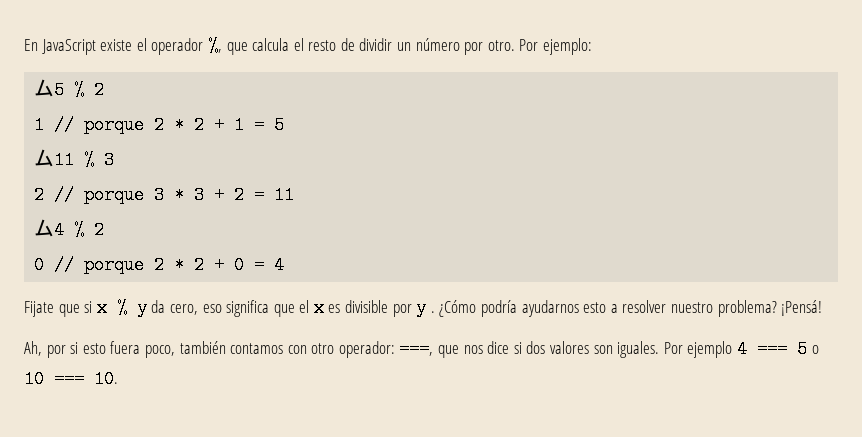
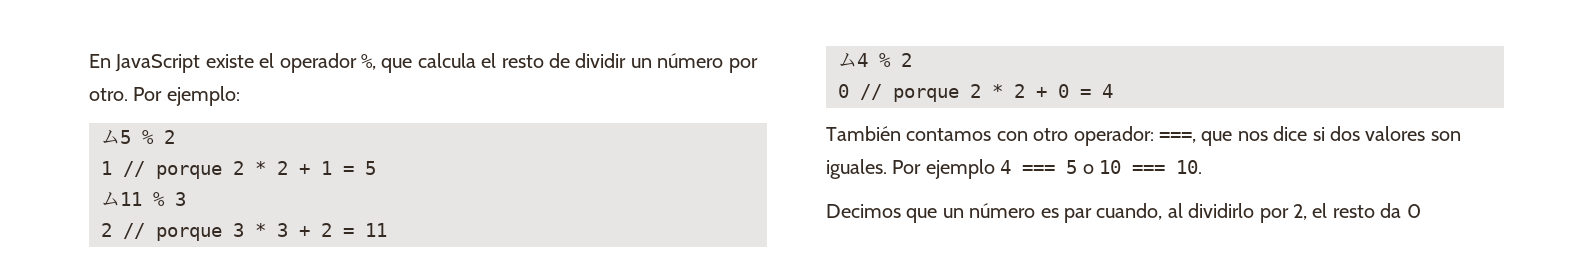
- Fijate que si x % y da cero, eso significa que el x es divisible por y . ¿Cómo podría ayudarnos esto a resolver nuestro problema? ¡Pensá!
- Ah, por si esto fuera poco, también contamos con otro operador: ===, que nos dice si dos valores son iguales.
+ También contamos con otro operador: ===, que nos dice si dos valores son iguales.
+ Decimos que un número es par cuando, al dividirlo por 2, el resto da 0

